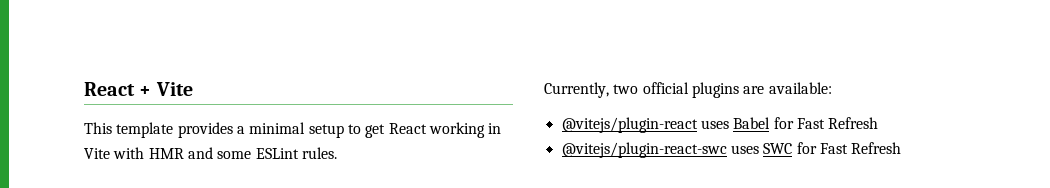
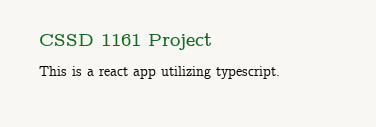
- React + Vite
- This template provides a minimal setup to get React working in Vite with HMR and some ESLint rules.
- Currently, two official plugins are available:
- @vitejs/plugin-react uses Babel for Fast Refresh
- @vitejs/plugin-react-swc uses SWC for Fast Refresh
+ CSSD 1161 Project
+ This is a react app utilizing typescript.

